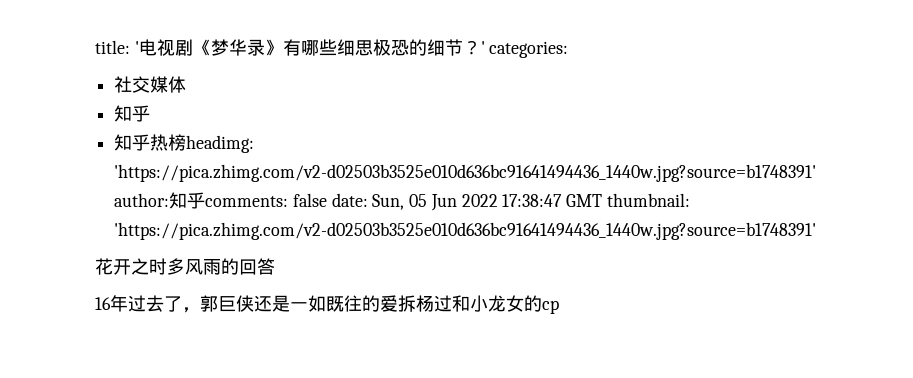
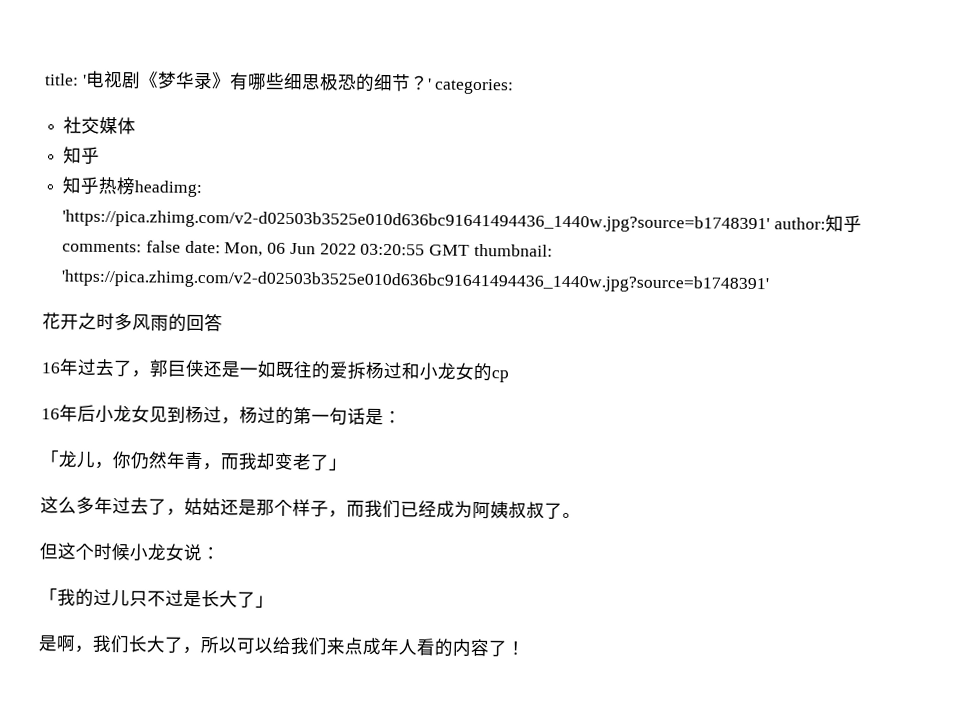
- 知乎热榜headimg: 'https://pica.zhimg.com/v2-d02503b3525e010d636bc91641494436_1440w.jpg?source=b1748391' author:知乎comments: false date: Sun, 05 Jun 2022 17:38:47 GMT thumbnail: 'https://pica.zhimg.com/v2-d02503b3525e010d636bc91641494436_1440w.jpg?source=b1748391'
+ 知乎热榜headimg: 'https://pica.zhimg.com/v2-d02503b3525e010d636bc91641494436_1440w.jpg?source=b1748391' author:知乎comments: false date: Mon, 06 Jun 2022 03:20:55 GMT thumbnail: 'https://pica.zhimg.com/v2-d02503b3525e010d636bc91641494436_1440w.jpg?source=b1748391'
+ 16年后小龙女见到杨过，杨过的第一句话是：
+ 「龙儿，你仍然年青，而我却变老了」
+ 这么多年过去了，姑姑还是那个样子，而我们已经成为阿姨叔叔了。
+ 但这个时候小龙女说：
+ 「我的过儿只不过是长大了」
+ 是啊，我们长大了，所以可以给我们来点成年人看的内容了！

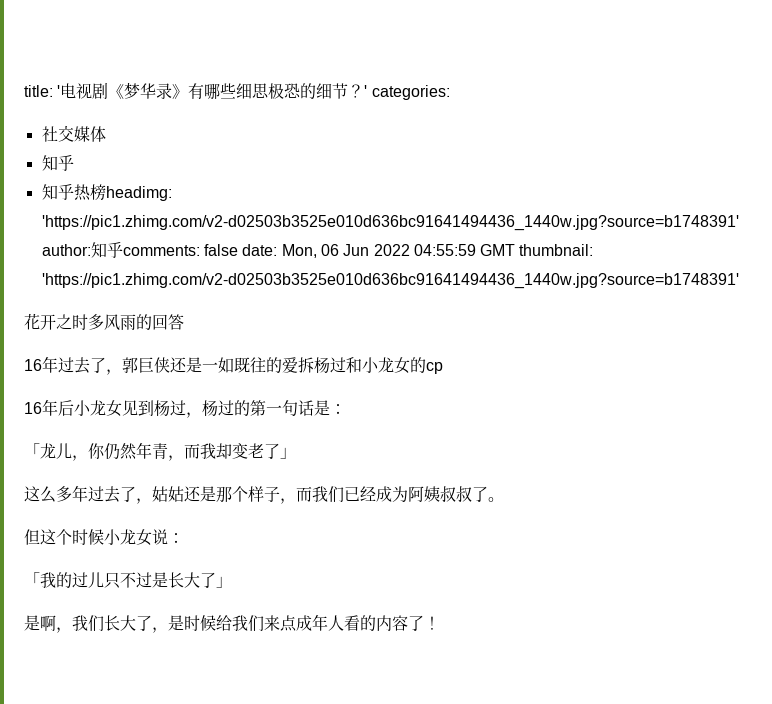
- 知乎热榜headimg: 'https://pica.zhimg.com/v2-d02503b3525e010d636bc91641494436_1440w.jpg?source=b1748391' author:知乎comments: false date: Mon, 06 Jun 2022 03:20:55 GMT thumbnail: 'https://pica.zhimg.com/v2-d02503b3525e010d636bc91641494436_1440w.jpg?source=b1748391'
+ 知乎热榜headimg: 'https://pic1.zhimg.com/v2-d02503b3525e010d636bc91641494436_1440w.jpg?source=b1748391' author:知乎comments: false date: Mon, 06 Jun 2022 04:55:59 GMT thumbnail: 'https://pic1.zhimg.com/v2-d02503b3525e010d636bc91641494436_1440w.jpg?source=b1748391'
- 是啊，我们长大了，所以可以给我们来点成年人看的内容了！
+ 是啊，我们长大了，是时候给我们来点成年人看的内容了！

